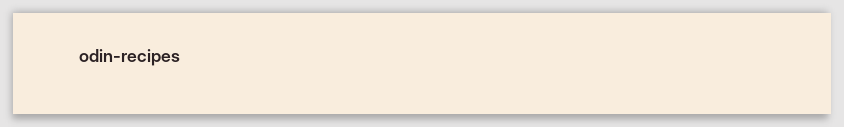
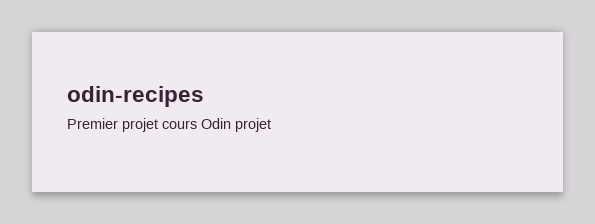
+ Premier projet cours Odin projet

